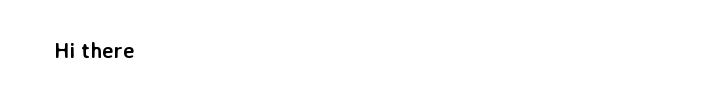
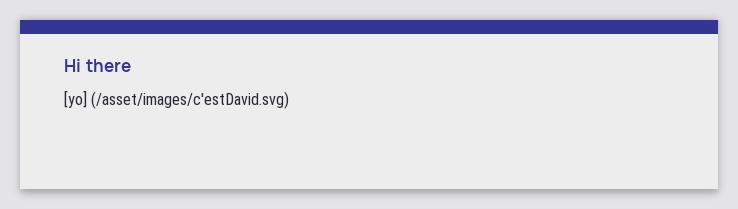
+ [yo] (/asset/images/c'estDavid.svg)

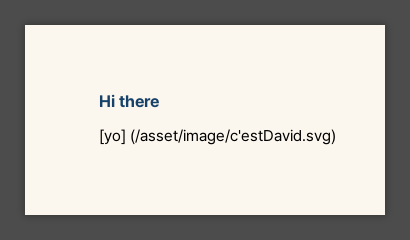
- [yo] (/asset/images/c'estDavid.svg)
+ [yo] (/asset/image/c'estDavid.svg)

